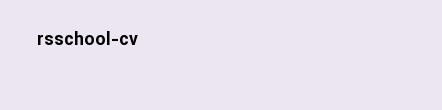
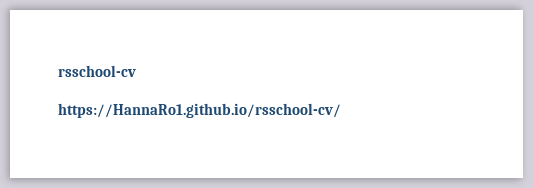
+ https://HannaRo1.github.io/rsschool-cv/

